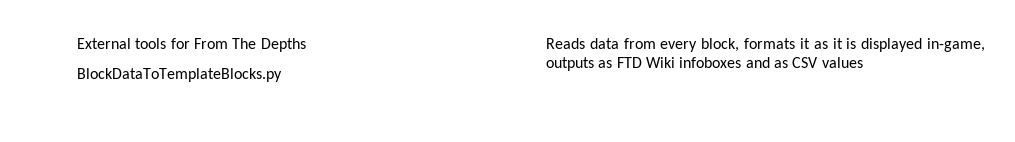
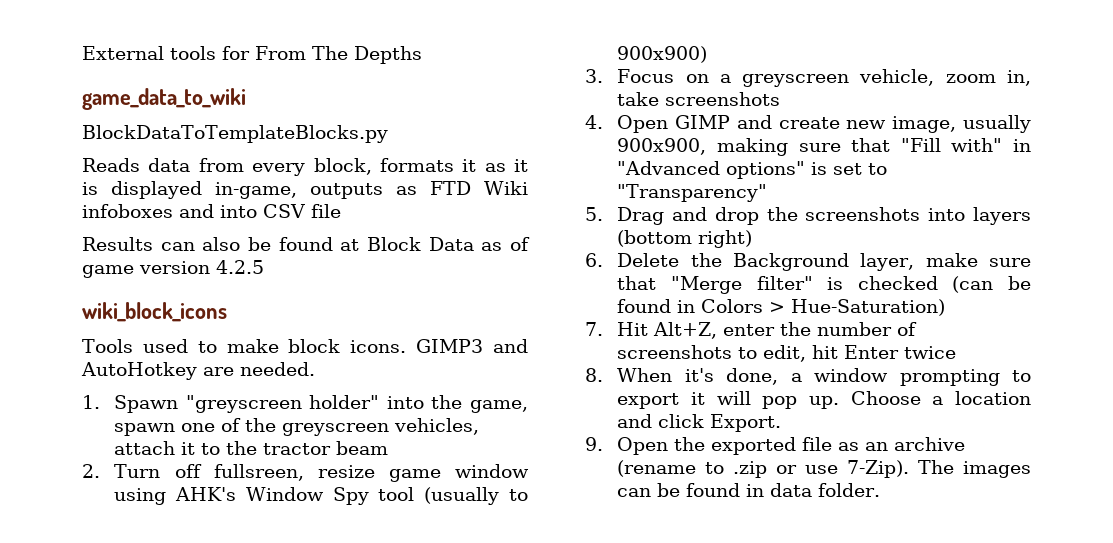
+ game_data_to_wiki
- Reads data from every block, formats it as it is displayed in-game, outputs as FTD Wiki infoboxes and as CSV values
+ Reads data from every block, formats it as it is displayed in-game, outputs as FTD Wiki infoboxes and into CSV file
+ Results can also be found at Block Data as of game version 4.2.5
+ wiki_block_icons
+ Tools used to make block icons. GIMP3 and AutoHotkey are needed.
+ 1. Spawn "greyscreen holder" into the game, spawn one of the greyscreen vehicles, attach it to the tractor beam
+ 2. Turn off fullsreen, resize game window using AHK's Window Spy tool (usually to 900x900)
+ 3. Focus on a greyscreen vehicle, zoom in, take screenshots
+ 4. Open GIMP and create new image, usually 900x900, making sure that "Fill with" in "Advanced options" is set to "Transparency"
+ 5. Drag and drop the screenshots into layers (bottom right)
+ 6. Delete the Background layer, make sure that "Merge filter" is checked (can be found in Colors > Hue-Saturation)
+ 7. Hit Alt+Z, enter the number of screenshots to edit, hit Enter twice
+ 8. When it's done, a window prompting to export it will pop up. Choose a location and click Export.
+ 9. Open the exported file as an archive (rename to .zip or use 7-Zip). The images can be found in data folder.

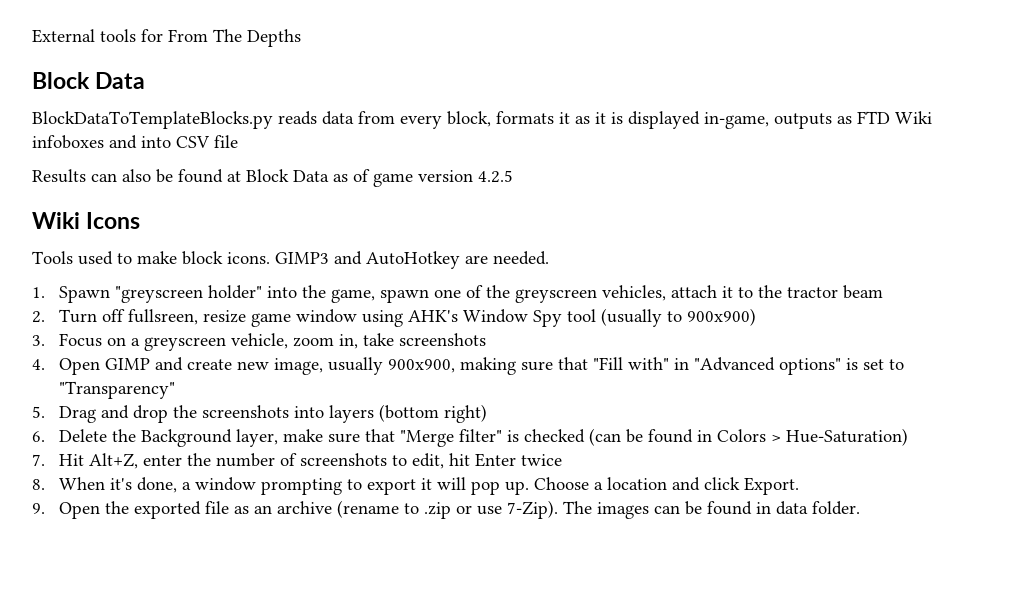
  External tools for From The Depths
- game_data_to_wiki
+ Block Data
- BlockDataToTemplateBlocks.py
- Reads data from every block, formats it as it is displayed in-game, outputs as FTD Wiki infoboxes and into CSV file
+ BlockDataToTemplateBlocks.py reads data from every block, formats it as it is displayed in-game, outputs as FTD Wiki infoboxes and into CSV file
- wiki_block_icons
+ Wiki Icons

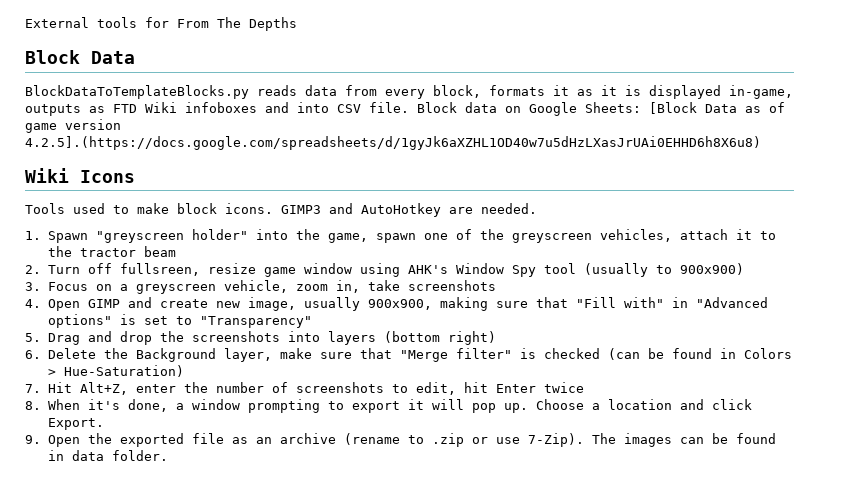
- BlockDataToTemplateBlocks.py reads data from every block, formats it as it is displayed in-game, outputs as FTD Wiki infoboxes and into CSV file
- Results can also be found at Block Data as of game version 4.2.5
+ BlockDataToTemplateBlocks.py reads data from every block, formats it as it is displayed in-game, outputs as FTD Wiki infoboxes and into CSV file. Block data on Google Sheets: [Block Data as of game version 4.2.5].(https://docs.google.com/spreadsheets/d/1gyJk6aXZHL1OD40w7u5dHzLXasJrUAi0EHHD6h8X6u8)

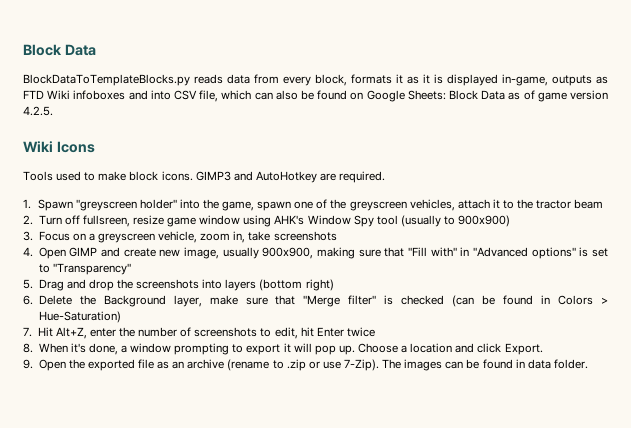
- External tools for From The Depths
- BlockDataToTemplateBlocks.py reads data from every block, formats it as it is displayed in-game, outputs as FTD Wiki infoboxes and into CSV file. Block data on Google Sheets: [Block Data as of game version 4.2.5].(https://docs.google.com/spreadsheets/d/1gyJk6aXZHL1OD40w7u5dHzLXasJrUAi0EHHD6h8X6u8)
+ BlockDataToTemplateBlocks.py reads data from every block, formats it as it is displayed in-game, outputs as FTD Wiki infoboxes and into CSV file, which can also be found on Google Sheets: Block Data as of game version 4.2.5.
- GIMP3 and AutoHotkey are needed.
+ GIMP3 and AutoHotkey are required.

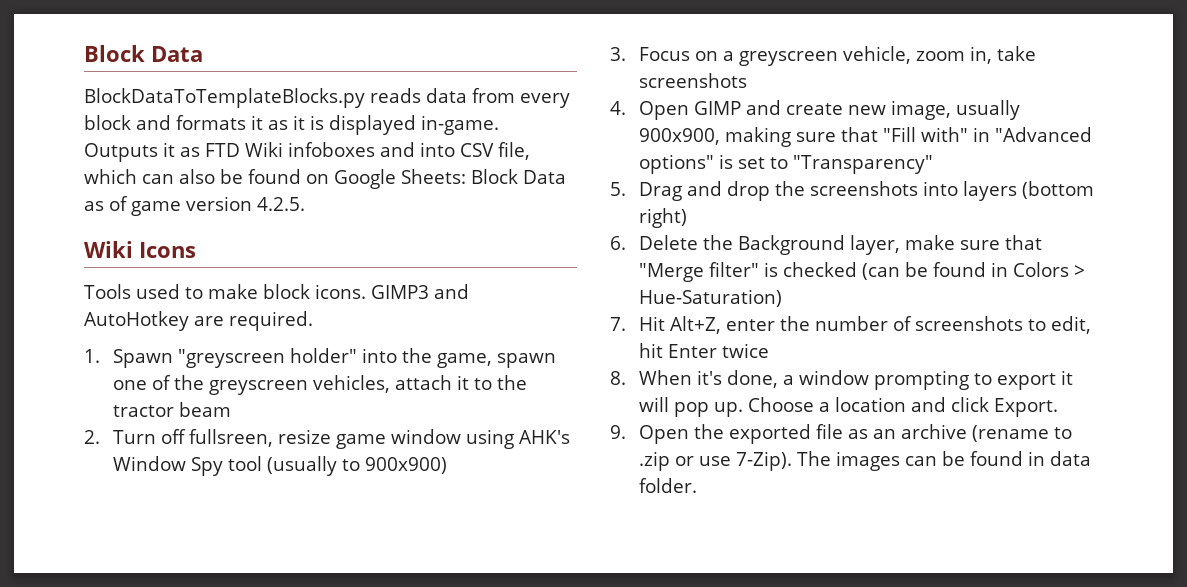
- BlockDataToTemplateBlocks.py reads data from every block, formats it as it is displayed in-game, outputs as FTD Wiki infoboxes and into CSV file, which can also be found on Google Sheets: Block Data as of game version 4.2.5.
+ BlockDataToTemplateBlocks.py reads data from every block and formats it as it is displayed in-game. Outputs it as FTD Wiki infoboxes and into CSV file, which can also be found on Google Sheets: Block Data as of game version 4.2.5.

